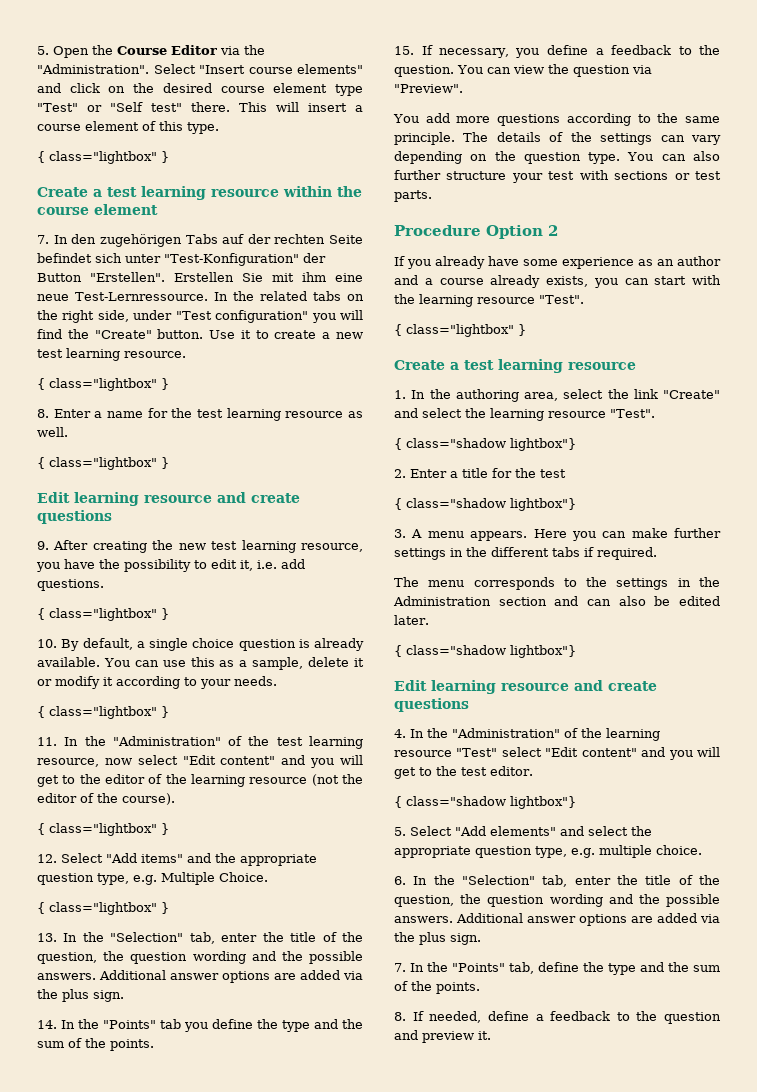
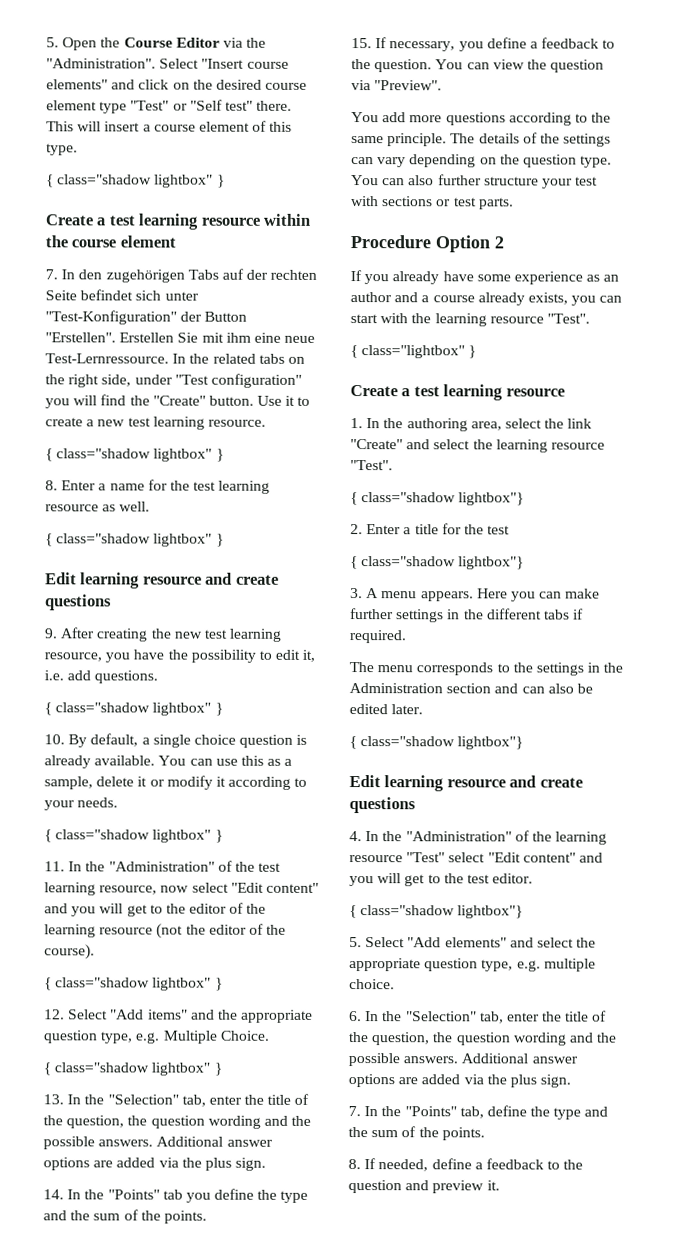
  This will insert a course element of this type.
- { class="lightbox" }
+ { class="shadow lightbox" }
  Use it to create a new test learning resource.
- { class="lightbox" }
+ { class="shadow lightbox" }
  8. Enter a name for the test learning resource as well.
- { class="lightbox" }
+ { class="shadow lightbox" }
  9. After creating the new test learning resource, you have the possibility to edit it, i.e. add questions.
- { class="lightbox" }
+ { class="shadow lightbox" }
  You can use this as a sample, delete it or modify it according to your needs.
- { class="lightbox" }
+ { class="shadow lightbox" }
  11. In the "Administration" of the test learning resource, now select "Edit content" and you will get to the editor of the learning resource (not the editor of the course).
- { class="lightbox" }
+ { class="shadow lightbox" }
  12. Select "Add items" and the appropriate question type, e.g. Multiple Choice.
- { class="lightbox" }
+ { class="shadow lightbox" }

